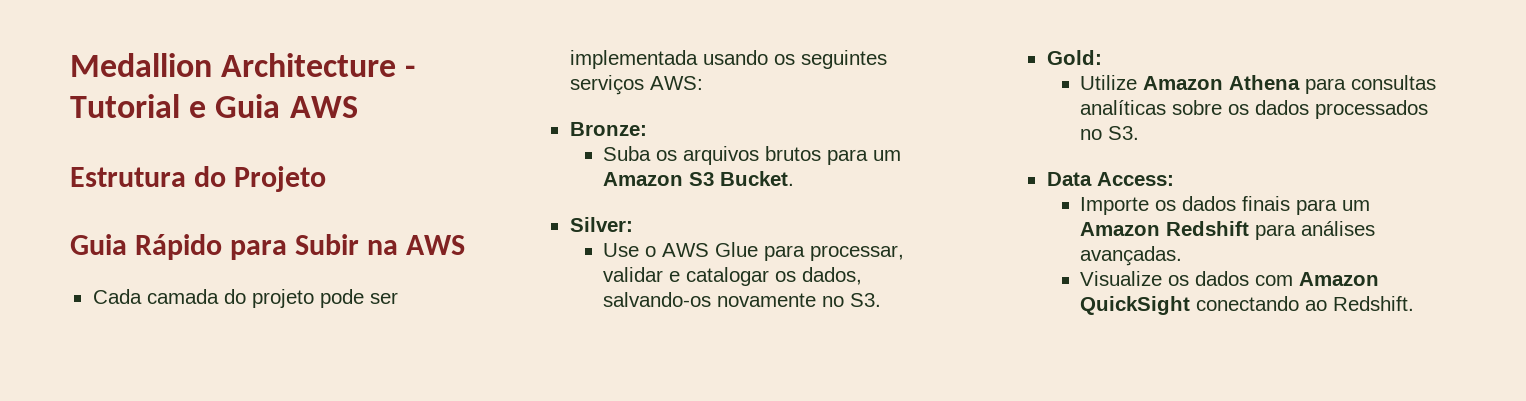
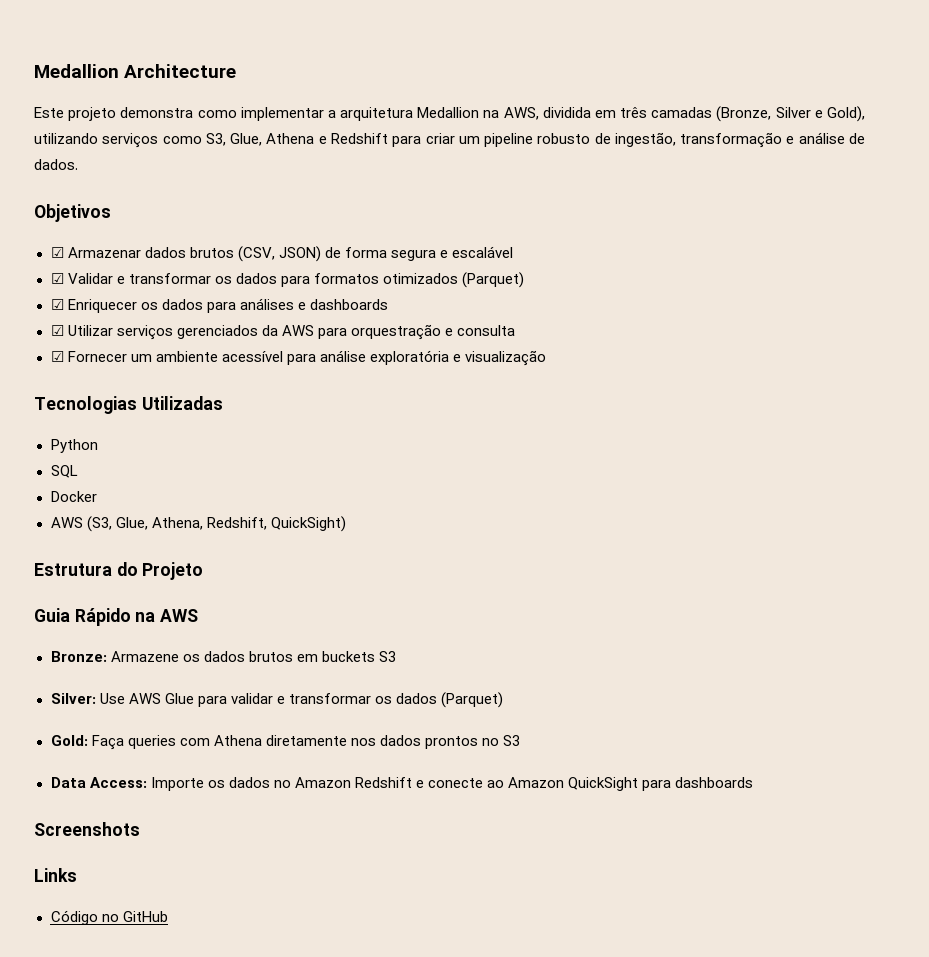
- Medallion Architecture - Tutorial e Guia AWS
+ Medallion Architecture
+ Este projeto demonstra como implementar a arquitetura Medallion na AWS, dividida em três camadas (Bronze, Silver e Gold), utilizando serviços como S3, Glue, Athena e Redshift para criar um pipeline robusto de ingestão, transformação e análise de dados.
+ Objetivos
+ ☑ Armazenar dados brutos (CSV, JSON) de forma segura e escalável
+ ☑ Validar e transformar os dados para formatos otimizados (Parquet)
+ ☑ Enriquecer os dados para análises e dashboards
+ ☑ Utilizar serviços gerenciados da AWS para orquestração e consulta
+ ☑ Fornecer um ambiente acessível para análise exploratória e visualização
+ Tecnologias Utilizadas
+ Python
+ SQL
+ Docker
+ AWS (S3, Glue, Athena, Redshift, QuickSight)
- Guia Rápido para Subir na AWS
+ Guia Rápido na AWS
- Cada camada do projeto pode ser implementada usando os seguintes serviços AWS:
- Bronze:
- Suba os arquivos brutos para um Amazon S3 Bucket.
+ Bronze: Armazene os dados brutos em buckets S3
- Silver:
- Use o AWS Glue para processar, validar e catalogar os dados, salvando-os novamente no S3.
- Gold:
- Utilize Amazon Athena para consultas analíticas sobre os dados processados no S3.
+ Silver: Use AWS Glue para validar e transformar os dados (Parquet)
+ Gold: Faça queries com Athena diretamente nos dados prontos no S3
- Data Access:
- Importe os dados finais para um Amazon Redshift para análises avançadas.
- Visualize os dados com Amazon QuickSight conectando ao Redshift.
+ Data Access: Importe os dados no Amazon Redshift e conecte ao Amazon QuickSight para dashboards
+ Screenshots
+ Links
+ Código no GitHub

